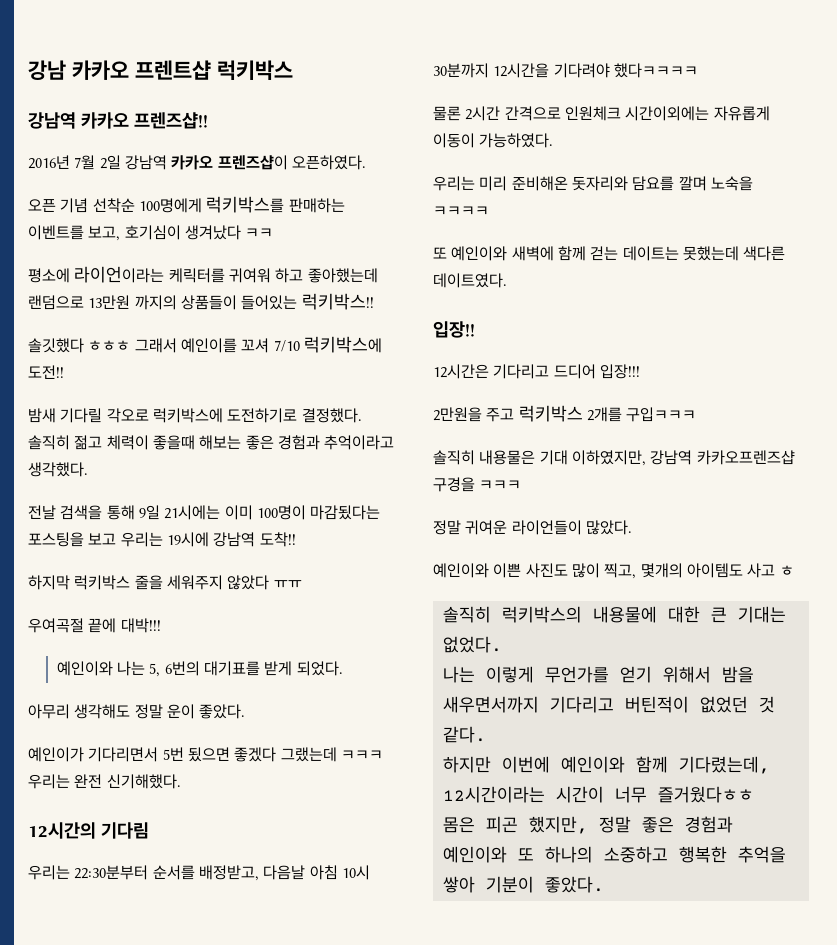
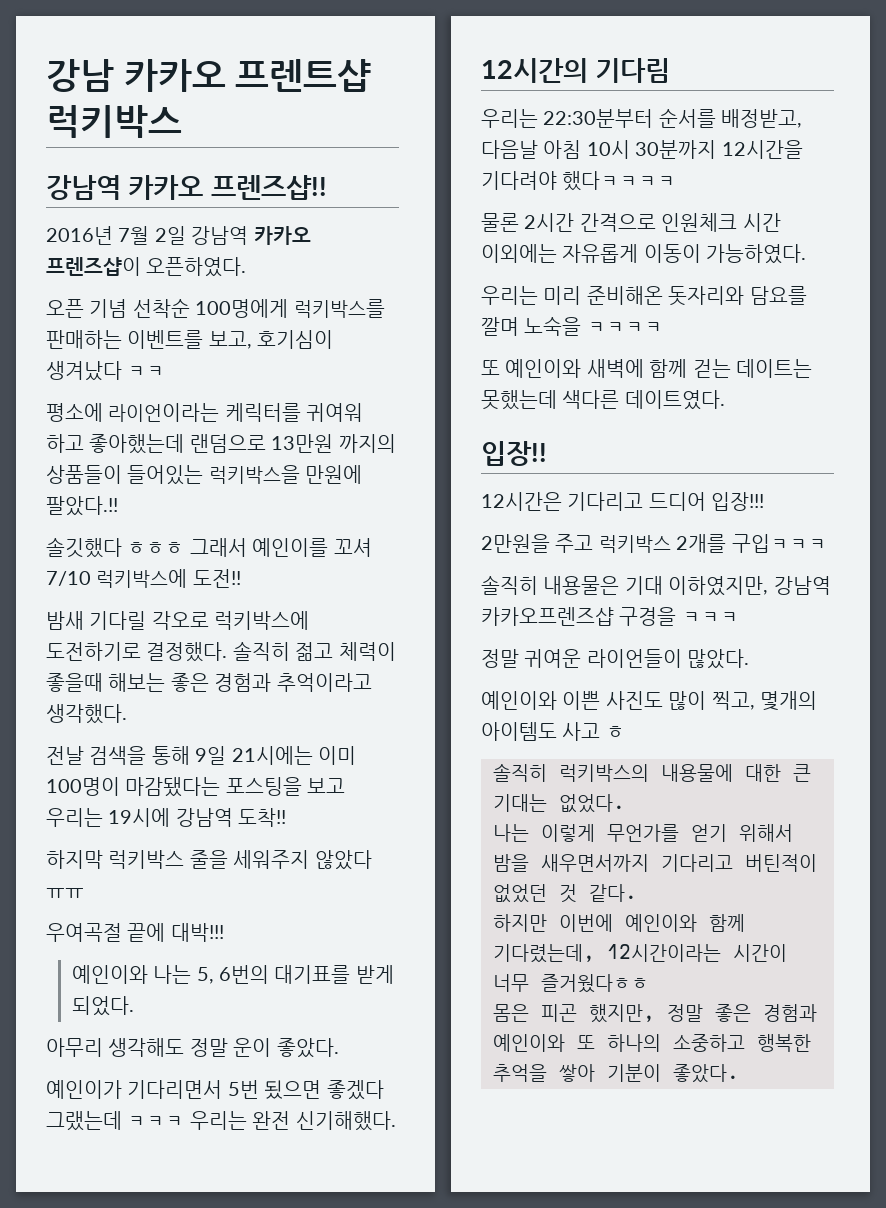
- 평소에 라이언이라는 케릭터를 귀여워 하고 좋아했는데 랜덤으로 13만원 까지의 상품들이 들어있는 럭키박스!!
+ 평소에 라이언이라는 케릭터를 귀여워 하고 좋아했는데 랜덤으로 13만원 까지의 상품들이 들어있는 럭키박스을 만원에 팔았다.!!
- 전날 검색을 통해 9일 21시에는 이미 100명이 마감됬다는 포스팅을 보고 우리는 19시에 강남역 도착!!
+ 전날 검색을 통해 9일 21시에는 이미 100명이 마감됐다는 포스팅을 보고 우리는 19시에 강남역 도착!!
- 물론 2시간 간격으로 인원체크 시간이외에는 자유롭게 이동이 가능하였다.
+ 물론 2시간 간격으로 인원체크 시간 이외에는 자유롭게 이동이 가능하였다.

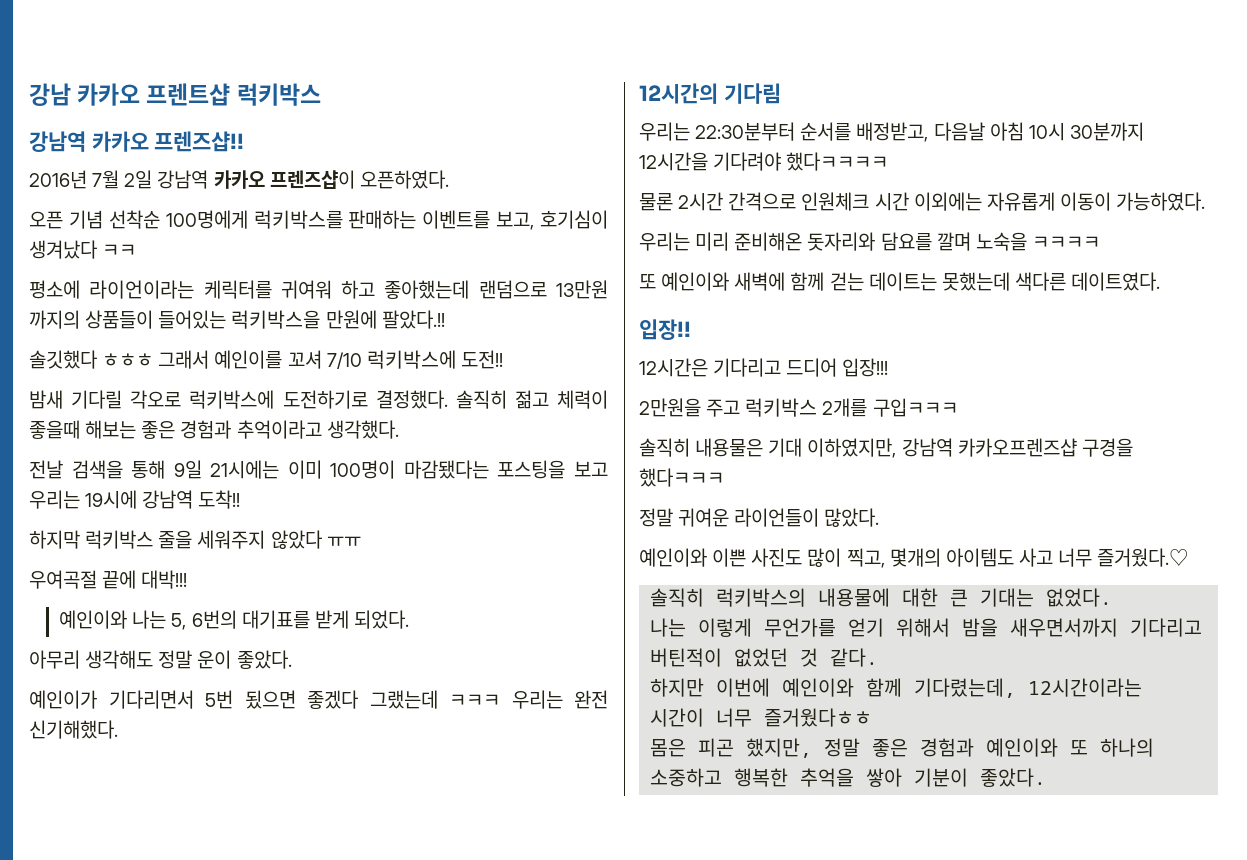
- 솔직히 내용물은 기대 이하였지만, 강남역 카카오프렌즈샵 구경을 ㅋㅋㅋ
+ 솔직히 내용물은 기대 이하였지만, 강남역 카카오프렌즈샵 구경을 했다ㅋㅋㅋ
- 예인이와 이쁜 사진도 많이 찍고, 몇개의 아이템도 사고 ㅎ
+ 예인이와 이쁜 사진도 많이 찍고, 몇개의 아이템도 사고 너무 즐거웠다.♡

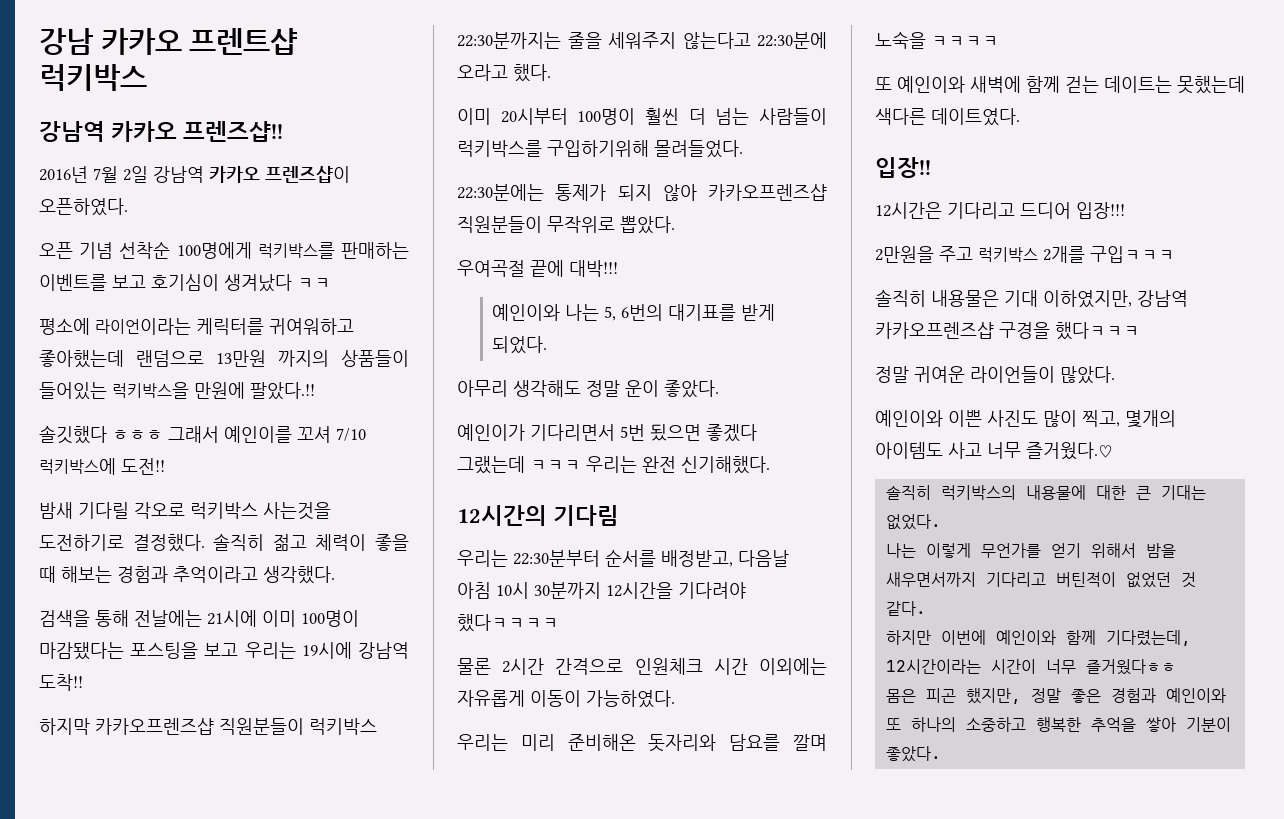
- 오픈 기념 선착순 100명에게 럭키박스를 판매하는 이벤트를 보고, 호기심이 생겨났다 ㅋㅋ
+ 오픈 기념 선착순 100명에게 럭키박스를 판매하는 이벤트를 보고 호기심이 생겨났다 ㅋㅋ
- 평소에 라이언이라는 케릭터를 귀여워 하고 좋아했는데 랜덤으로 13만원 까지의 상품들이 들어있는 럭키박스을 만원에 팔았다.!!
+ 평소에 라이언이라는 케릭터를 귀여워하고 좋아했는데 랜덤으로 13만원 까지의 상품들이 들어있는 럭키박스을 만원에 팔았다.!!
- 밤새 기다릴 각오로 럭키박스에 도전하기로 결정했다.
+ 밤새 기다릴 각오로 럭키박스 사는것을 도전하기로 결정했다.
- 솔직히 젊고 체력이 좋을때 해보는 좋은 경험과 추억이라고 생각했다.
+ 솔직히 젊고 체력이 좋을 때 해보는 경험과 추억이라고 생각했다.
- 전날 검색을 통해 9일 21시에는 이미 100명이 마감됐다는 포스팅을 보고 우리는 19시에 강남역 도착!!
+ 검색을 통해 전날에는 21시에 이미 100명이 마감됐다는 포스팅을 보고 우리는 19시에 강남역 도착!!
- 하지막 럭키박스 줄을 세워주지 않았다 ㅠㅠ
+ 하지막 카카오프렌즈샵 직원분들이 럭키박스 22:30분까지는 줄을 세워주지 않는다고 22:30분에 오라고 했다.
+ 이미 20시부터 100명이 훨씬 더 넘는 사람들이 럭키박스를 구입하기위해 몰려들었다.
+ 22:30분에는 통제가 되지 않아 카카오프렌즈샵 직원분들이 무작위로 뽑았다.

